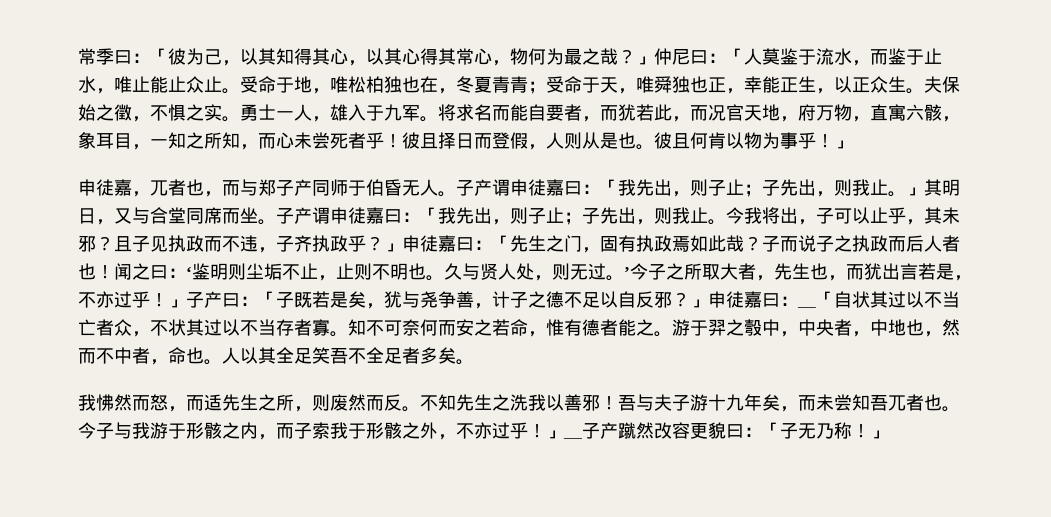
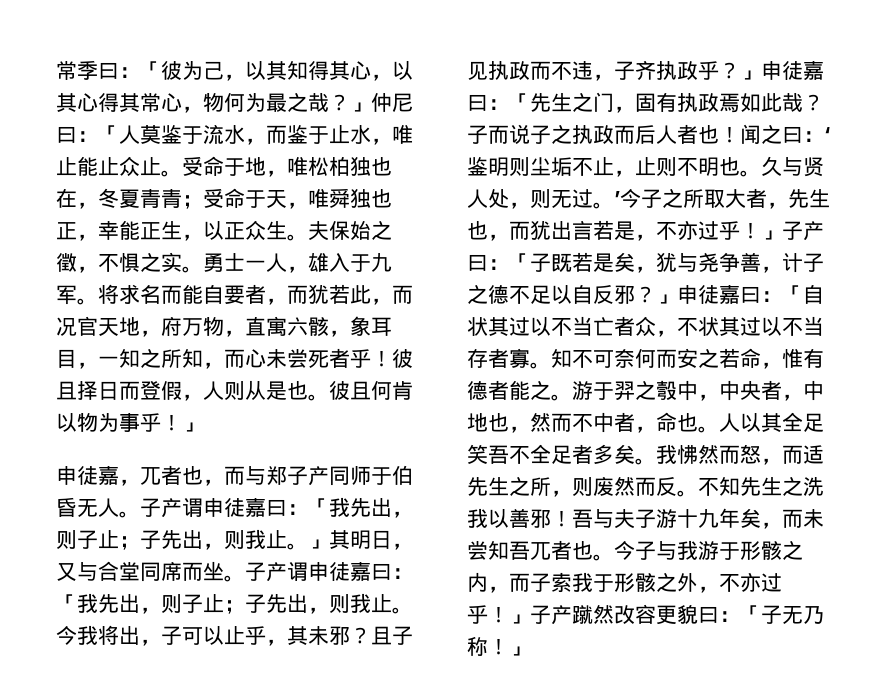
- 久与贤人处，则无过。’今子之所取大者，先生也，而犹出言若是，不亦过乎！」子产曰：「子既若是矣，犹与尧争善，计子之德不足以自反邪？」申徒嘉曰：__「自状其过以不当亡者众，不状其过以不当存者寡。
+ 久与贤人处，则无过。’今子之所取大者，先生也，而犹出言若是，不亦过乎！」子产曰：「子既若是矣，犹与尧争善，计子之德不足以自反邪？」申徒嘉曰：「自状其过以不当亡者众，不状其过以不当存者寡。
- 人以其全足笑吾不全足者多矣。
- 我怫然而怒，而适先生之所，则废然而反。
+ 人以其全足笑吾不全足者多矣。我怫然而怒，而适先生之所，则废然而反。
- 今子与我游于形骸之内，而子索我于形骸之外，不亦过乎！」__子产蹴然改容更貌曰：「子无乃称！」
+ 今子与我游于形骸之内，而子索我于形骸之外，不亦过乎！」子产蹴然改容更貌曰：「子无乃称！」

